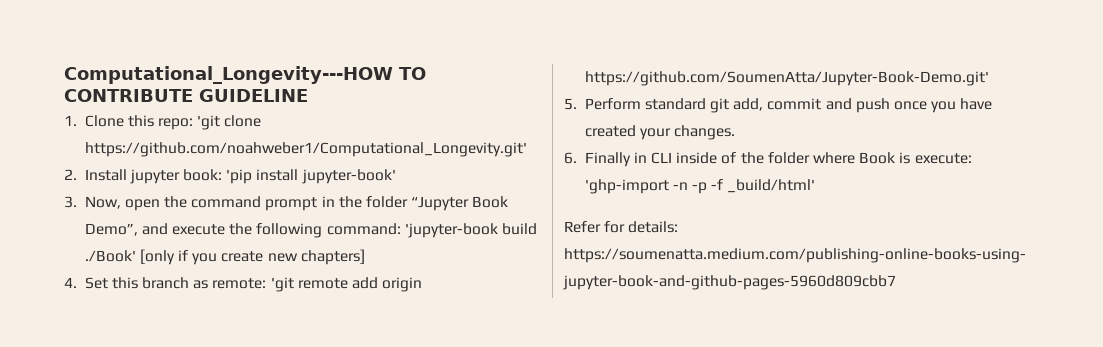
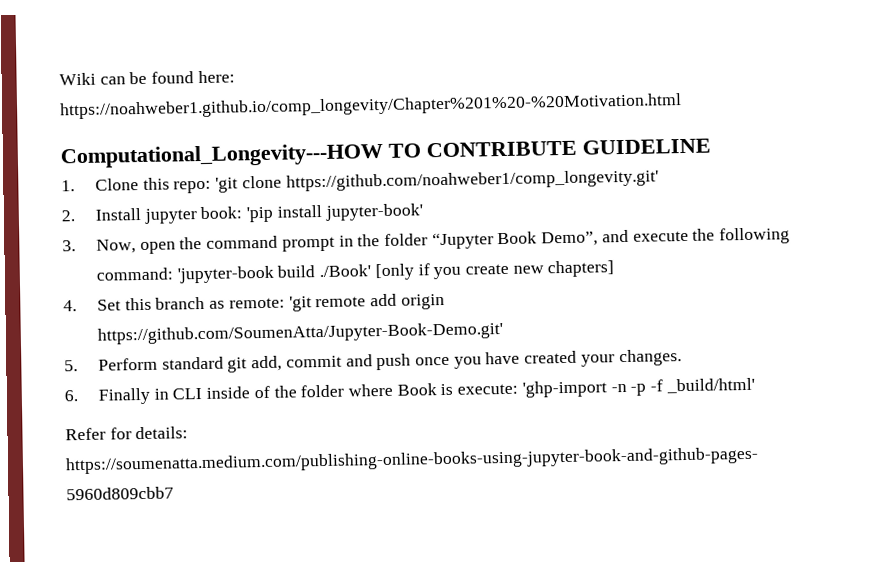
+ Wiki can be found here: https://noahweber1.github.io/comp_longevity/Chapter%201%20-%20Motivation.html
- 1. Clone this repo: 'git clone https://github.com/noahweber1/Computational_Longevity.git'
+ 1. Clone this repo: 'git clone https://github.com/noahweber1/comp_longevity.git'

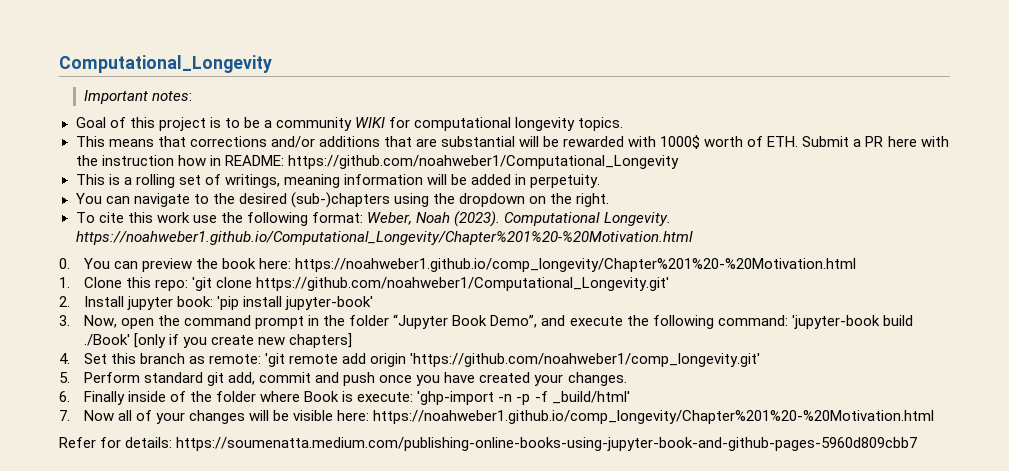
- Wiki can be found here: https://noahweber1.github.io/comp_longevity/Chapter%201%20-%20Motivation.html
- Computational_Longevity---HOW TO CONTRIBUTE GUIDELINE
+ Computational_Longevity
+ Important notes:
+ Goal of this project is to be a community WIKI for computational longevity topics.
+ This means that corrections and/or additions that are substantial will be rewarded with 1000$ worth of ETH. Submit a PR here with the instruction how in README: https://github.com/noahweber1/Computational_Longevity
+ This is a rolling set of writings, meaning information will be added in perpetuity.
+ You can navigate to the desired (sub-)chapters using the dropdown on the right.
+ To cite this work use the following format: Weber, Noah (2023). Computational Longevity. https://noahweber1.github.io/Computational_Longevity/Chapter%201%20-%20Motivation.html
+ 0. You can preview the book here: https://noahweber1.github.io/comp_longevity/Chapter%201%20-%20Motivation.html
- 1. Clone this repo: 'git clone https://github.com/noahweber1/comp_longevity.git'
+ 1. Clone this repo: 'git clone https://github.com/noahweber1/Computational_Longevity.git'
- 4. Set this branch as remote: 'git remote add origin https://github.com/SoumenAtta/Jupyter-Book-Demo.git'
+ 4. Set this branch as remote: 'git remote add origin 'https://github.com/noahweber1/comp_longevity.git'
- 6. Finally in CLI inside of the folder where Book is execute: 'ghp-import -n -p -f _build/html'
+ 6. Finally inside of the folder where Book is execute: 'ghp-import -n -p -f _build/html'
+ 7. Now all of your changes will be visible here: https://noahweber1.github.io/comp_longevity/Chapter%201%20-%20Motivation.html

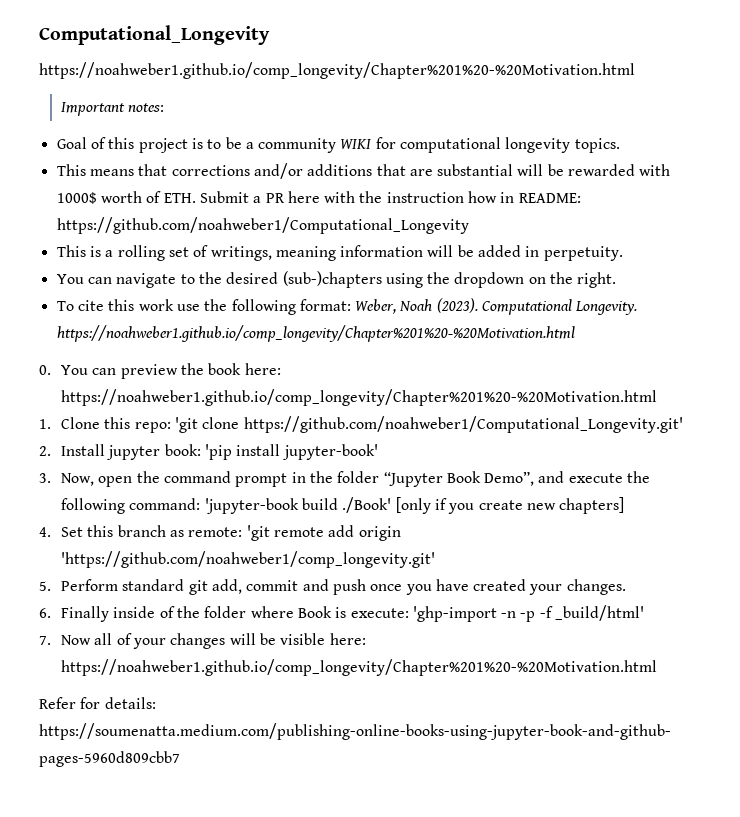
  Computational_Longevity
+ https://noahweber1.github.io/comp_longevity/Chapter%201%20-%20Motivation.html
- Computational Longevity. https://noahweber1.github.io/Computational_Longevity/Chapter%201%20-%20Motivation.html
+ Computational Longevity. https://noahweber1.github.io/comp_longevity/Chapter%201%20-%20Motivation.html

